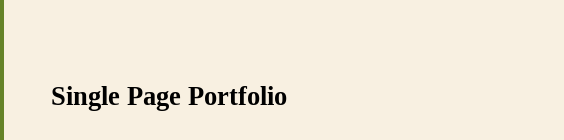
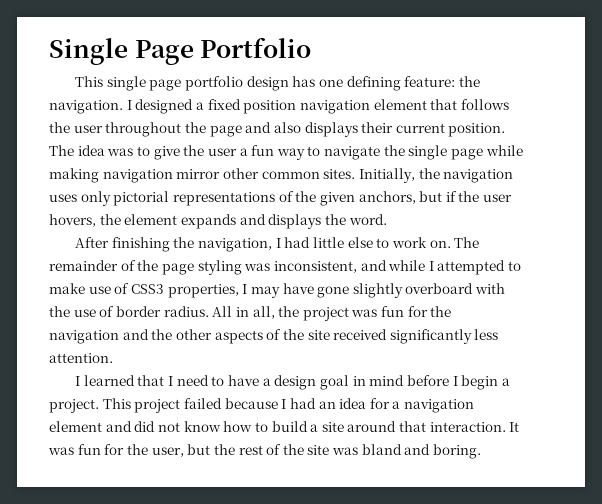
+ This single page portfolio design has one defining feature: the navigation. I designed a fixed position navigation element that follows the user throughout the page and also displays their current position. The idea was to give the user a fun way to navigate the single page while making navigation mirror other common sites. Initially, the navigation uses only pictorial representations of the given anchors, but if the user hovers, the element expands and displays the word.
+ After finishing the navigation, I had little else to work on. The remainder of the page styling was inconsistent, and while I attempted to make use of CSS3 properties, I may have gone slightly overboard with the use of border radius. All in all, the project was fun for the navigation and the other aspects of the site received significantly less attention.
+ I learned that I need to have a design goal in mind before I begin a project. This project failed because I had an idea for a navigation element and did not know how to build a site around that interaction. It was fun for the user, but the rest of the site was bland and boring.

